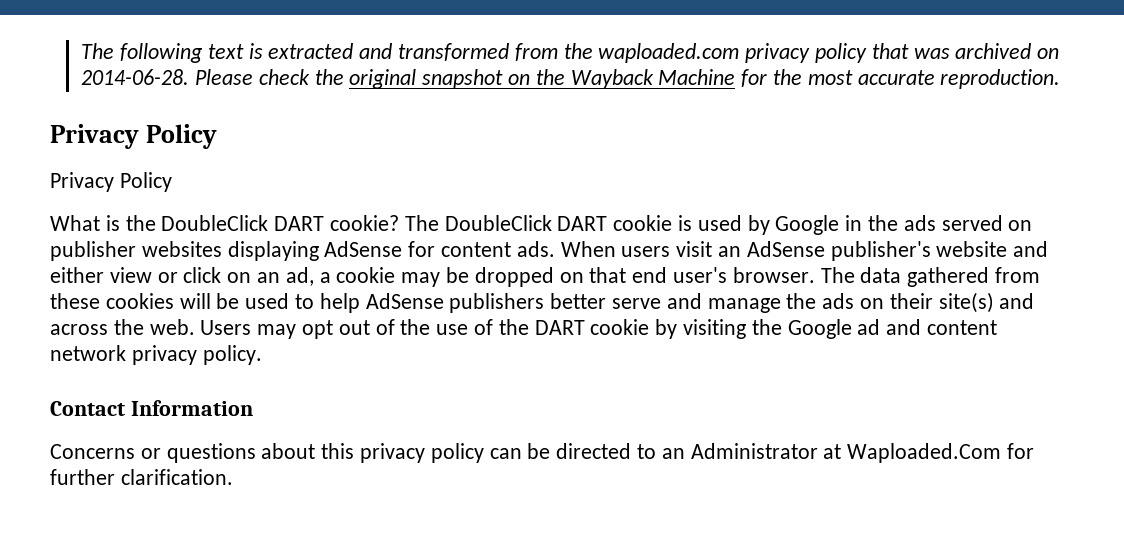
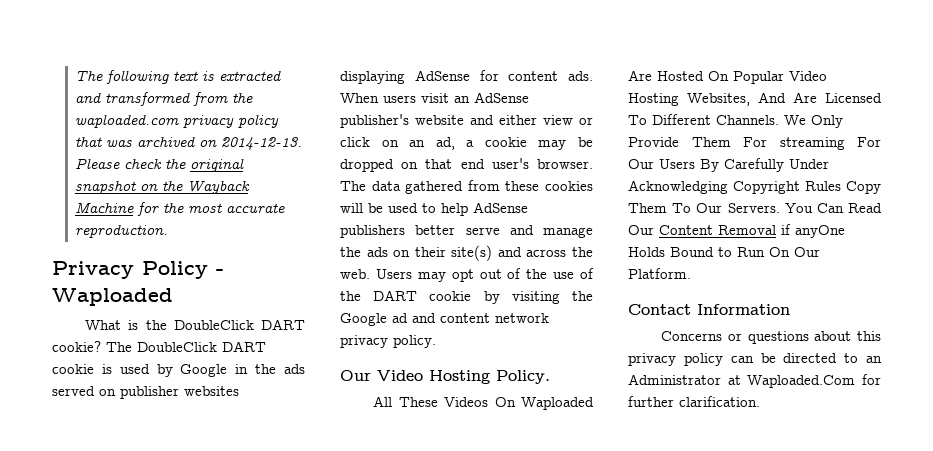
- The following text is extracted and transformed from the waploaded.com privacy policy that was archived on 2014-06-28.
+ The following text is extracted and transformed from the waploaded.com privacy policy that was archived on 2014-12-13.
  Please check the original snapshot on the Wayback Machine for the most accurate reproduction.
- Privacy Policy
- Privacy Policy
+ Privacy Policy - Waploaded
+ Our Video Hosting Policy.
+ All These Videos On Waploaded Are Hosted On Popular Video Hosting Websites, And Are Licensed To Different Channels. We Only Provide Them For streaming For Our Users By Carefully Under Acknowledging Copyright Rules Copy Them To Our Servers. You Can Read Our Content Removal if anyOne Holds Bound to Run On Our Platform.

